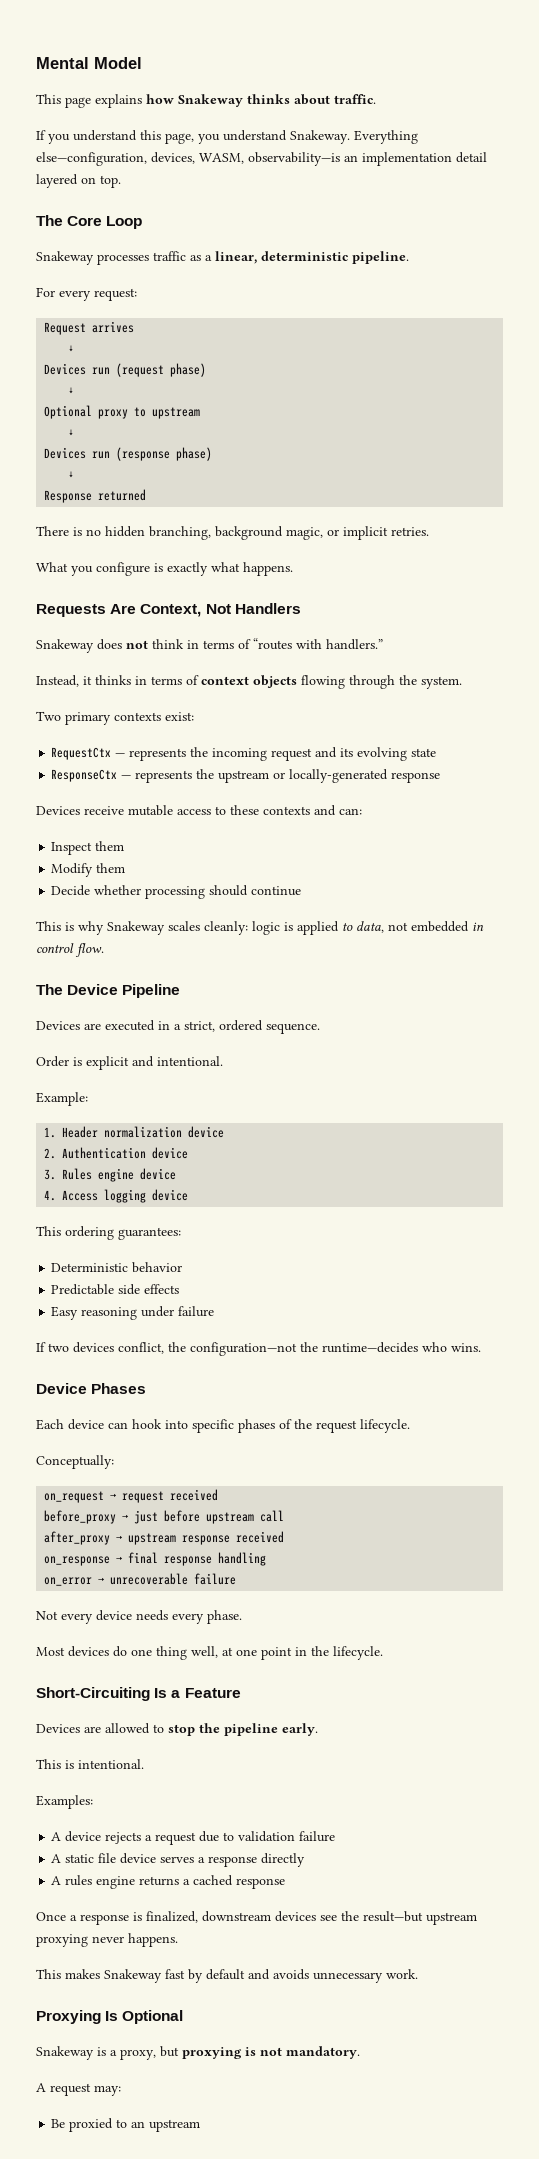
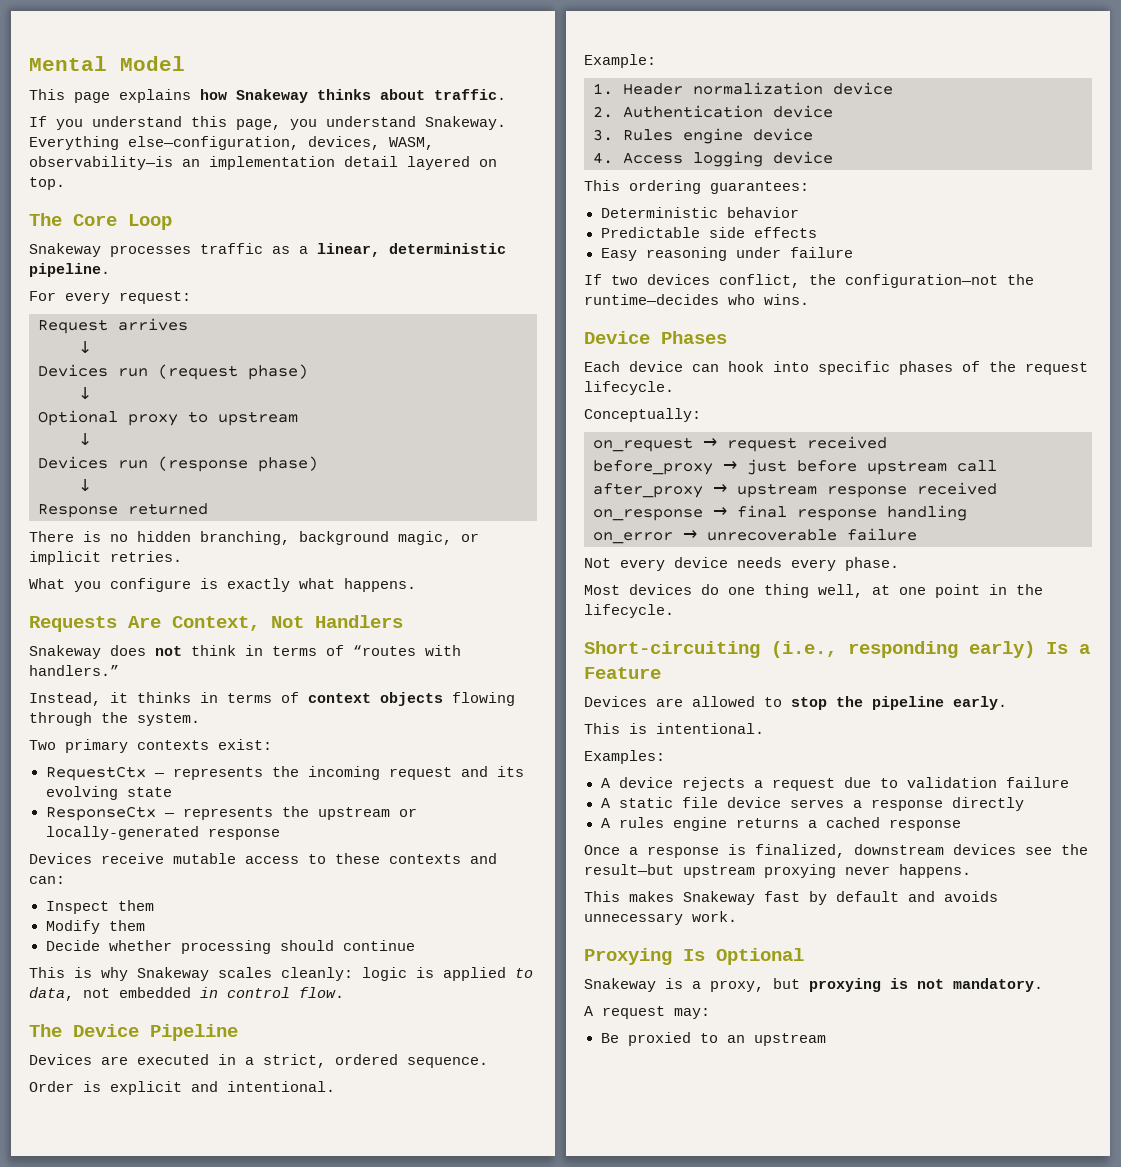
- Short-Circuiting Is a Feature
+ Short-circuiting (i.e., responding early) Is a Feature

